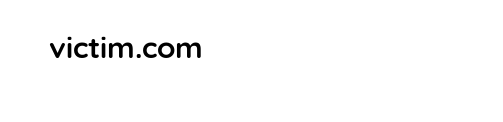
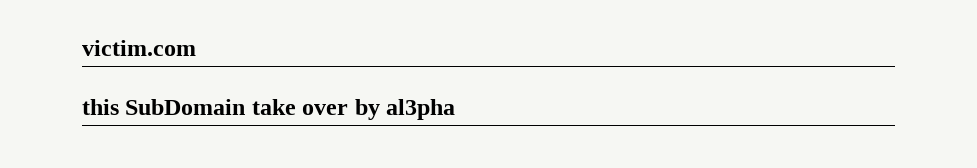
+ this SubDomain take over by al3pha

